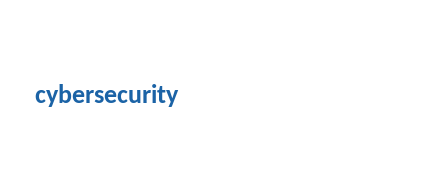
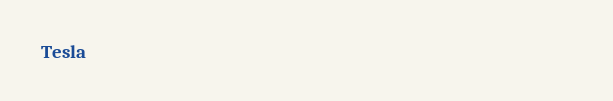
- cybersecurity
+ Tesla

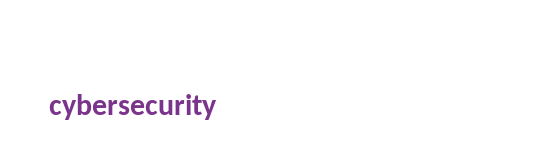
- Tesla
+ cybersecurity

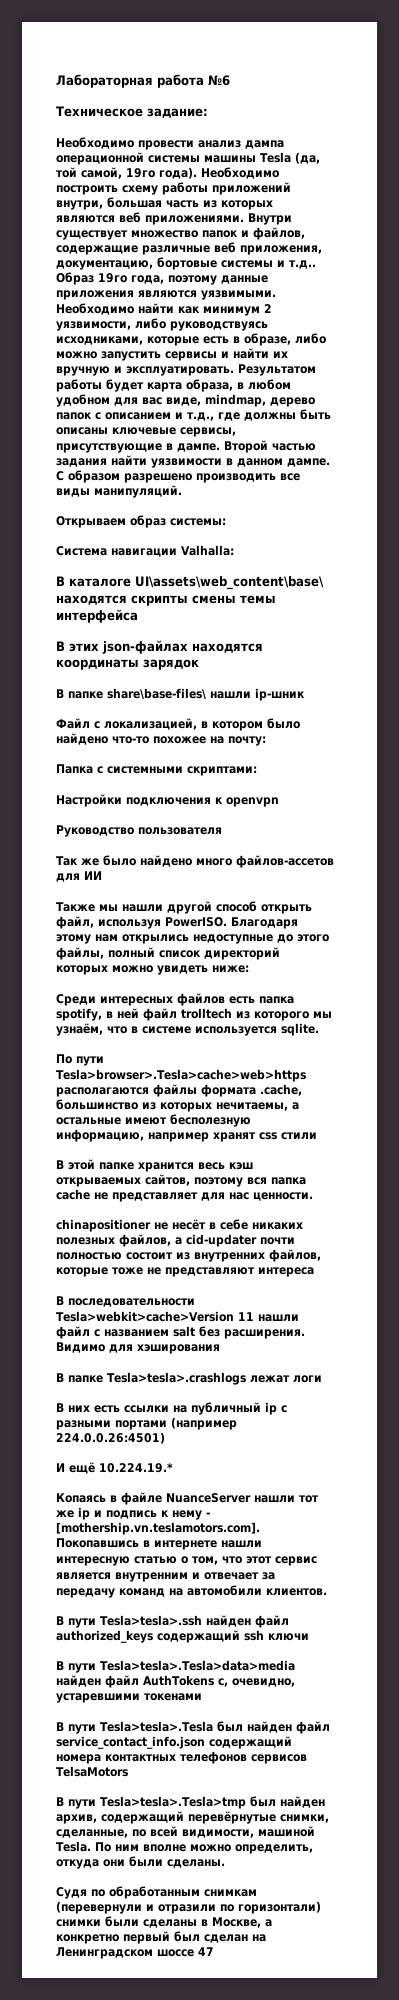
- cybersecurity
+ Лабораторная работа №6
+ Техническое задание:
+ Необходимо провести анализ дампа операционной системы машины Tesla (да, той самой, 19го года). Необходимо построить схему работы приложений внутри, большая часть из которых являются веб приложениями. Внутри существует множество папок и файлов, содержащие различные веб приложения, документацию, бортовые системы и т.д.. Образ 19го года, поэтому данные приложения являются уязвимыми. Необходимо найти как минимум 2 уязвимости, либо руководствуясь исходниками, которые есть в образе, либо можно запустить сервисы и найти их вручную и эксплуатировать. Результатом работы будет карта образа, в любом удобном для вас виде, mindmap, дерево папок с описанием и т.д., где должны быть описаны ключевые сервисы, присутствующие в дампе. Второй частью задания найти уязвимости в данном дампе. С образом разрешено производить все виды манипуляций.
+ Открываем образ системы:
+ Система навигации Valhalla:
+ В каталоге UI\assets\web_content\base\ находятся скрипты смены темы интерфейса
+ В этих json-файлах находятся координаты зарядок
+ В папке share\base-files\ нашли ip-шник
+ Файл с локализацией, в котором было найдено что-то похожее на почту:
+ Папка с системными скриптами:
+ Настройки подключения к openvpn
+ Руководство пользователя
+ Так же было найдено много файлов-ассетов для ИИ
+ Также мы нашли другой способ открыть файл, используя PowerISO. Благодаря этому нам открылись недоступные до этого файлы, полный список директорий которых можно увидеть ниже:
+ Среди интересных файлов есть папка spotify, в ней файл trolltech из которого мы узнаём, что в системе используется sqlite.
+ По пути Tesla>browser>.Tesla>cache>web>https располагаются файлы формата .cache, большинство из которых нечитаемы, а остальные имеют бесполезную информацию, например хранят css стили
+ В этой папке хранится весь кэш открываемых сайтов, поэтому вся папка cache не представляет для нас ценности.
+ chinapositioner не несёт в себе никаких полезных файлов, а cid-updater почти полностью состоит из внутренних файлов, которые тоже не представляют интереса
+ В последовательности Tesla>webkit>cache>Version 11 нашли файл с названием salt без расширения. Видимо для хэширования
+ В папке Tesla>tesla>.crashlogs лежат логи
+ В них есть ссылки на публичный ip с разными портами (например 224.0.0.26:4501)
+ И ещё 10.224.19.*
+ Копаясь в файле NuanceServer нашли тот же ip и подпись к нему - [mothership.vn.teslamotors.com]. Покопавшись в интернете нашли интересную статью о том, что этот сервис является внутренним и отвечает за передачу команд на автомобили клиентов.
+ В пути Tesla>tesla>.ssh найден файл authorized_keys содержащий ssh ключи
+ В пути Tesla>tesla>.Tesla>data>media найден файл AuthTokens с, очевидно, устаревшими токенами
+ В пути Tesla>tesla>.Tesla был найден файл service_contact_info.json содержащий номера контактных телефонов сервисов TelsaMotors
+ В пути Tesla>tesla>.Tesla>tmp был найден архив, содержащий перевёрнутые снимки, сделанные, по всей видимости, машиной Tesla. По ним вполне можно определить, откуда они были сделаны.
+ Судя по обработанным снимкам (перевернули и отразили по горизонтали) снимки были сделаны в Москве, а конкретно первый был сделан на Ленинградском шоссе 47

